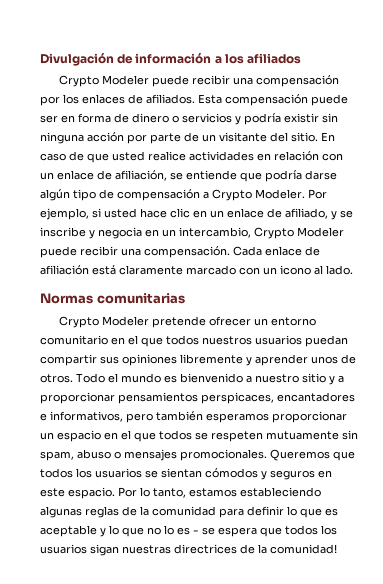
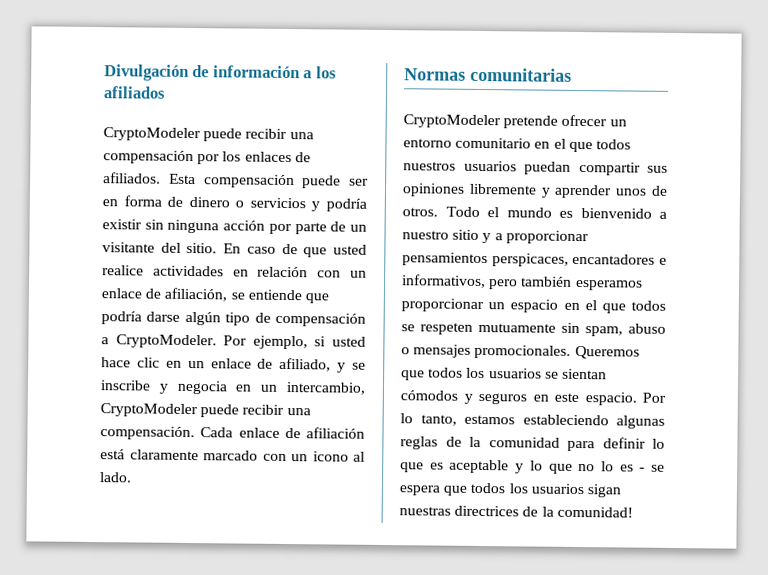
- Crypto Modeler puede recibir una compensación por los enlaces de afiliados.
+ CryptoModeler puede recibir una compensación por los enlaces de afiliados.
- En caso de que usted realice actividades en relación con un enlace de afiliación, se entiende que podría darse algún tipo de compensación a Crypto Modeler.
+ En caso de que usted realice actividades en relación con un enlace de afiliación, se entiende que podría darse algún tipo de compensación a CryptoModeler.
- Por ejemplo, si usted hace clic en un enlace de afiliado, y se inscribe y negocia en un intercambio, Crypto Modeler puede recibir una compensación.
+ Por ejemplo, si usted hace clic en un enlace de afiliado, y se inscribe y negocia en un intercambio, CryptoModeler puede recibir una compensación.
- Crypto Modeler pretende ofrecer un entorno comunitario en el que todos nuestros usuarios puedan compartir sus opiniones libremente y aprender unos de otros.
+ CryptoModeler pretende ofrecer un entorno comunitario en el que todos nuestros usuarios puedan compartir sus opiniones libremente y aprender unos de otros.

